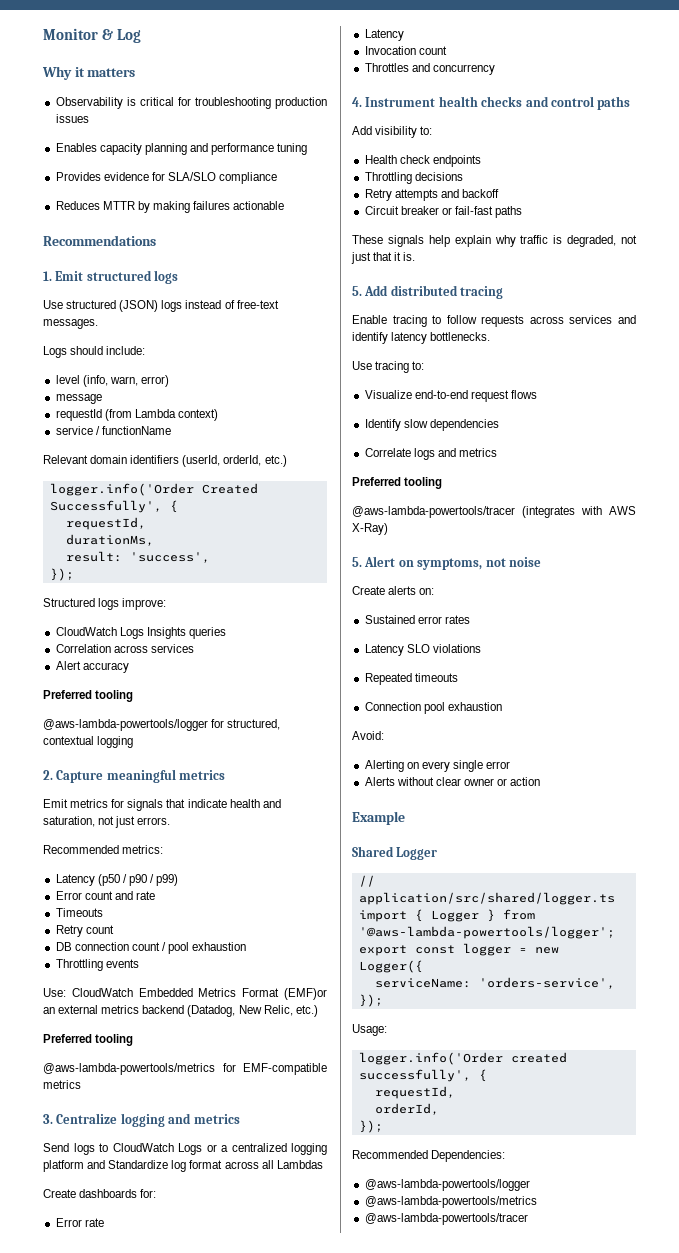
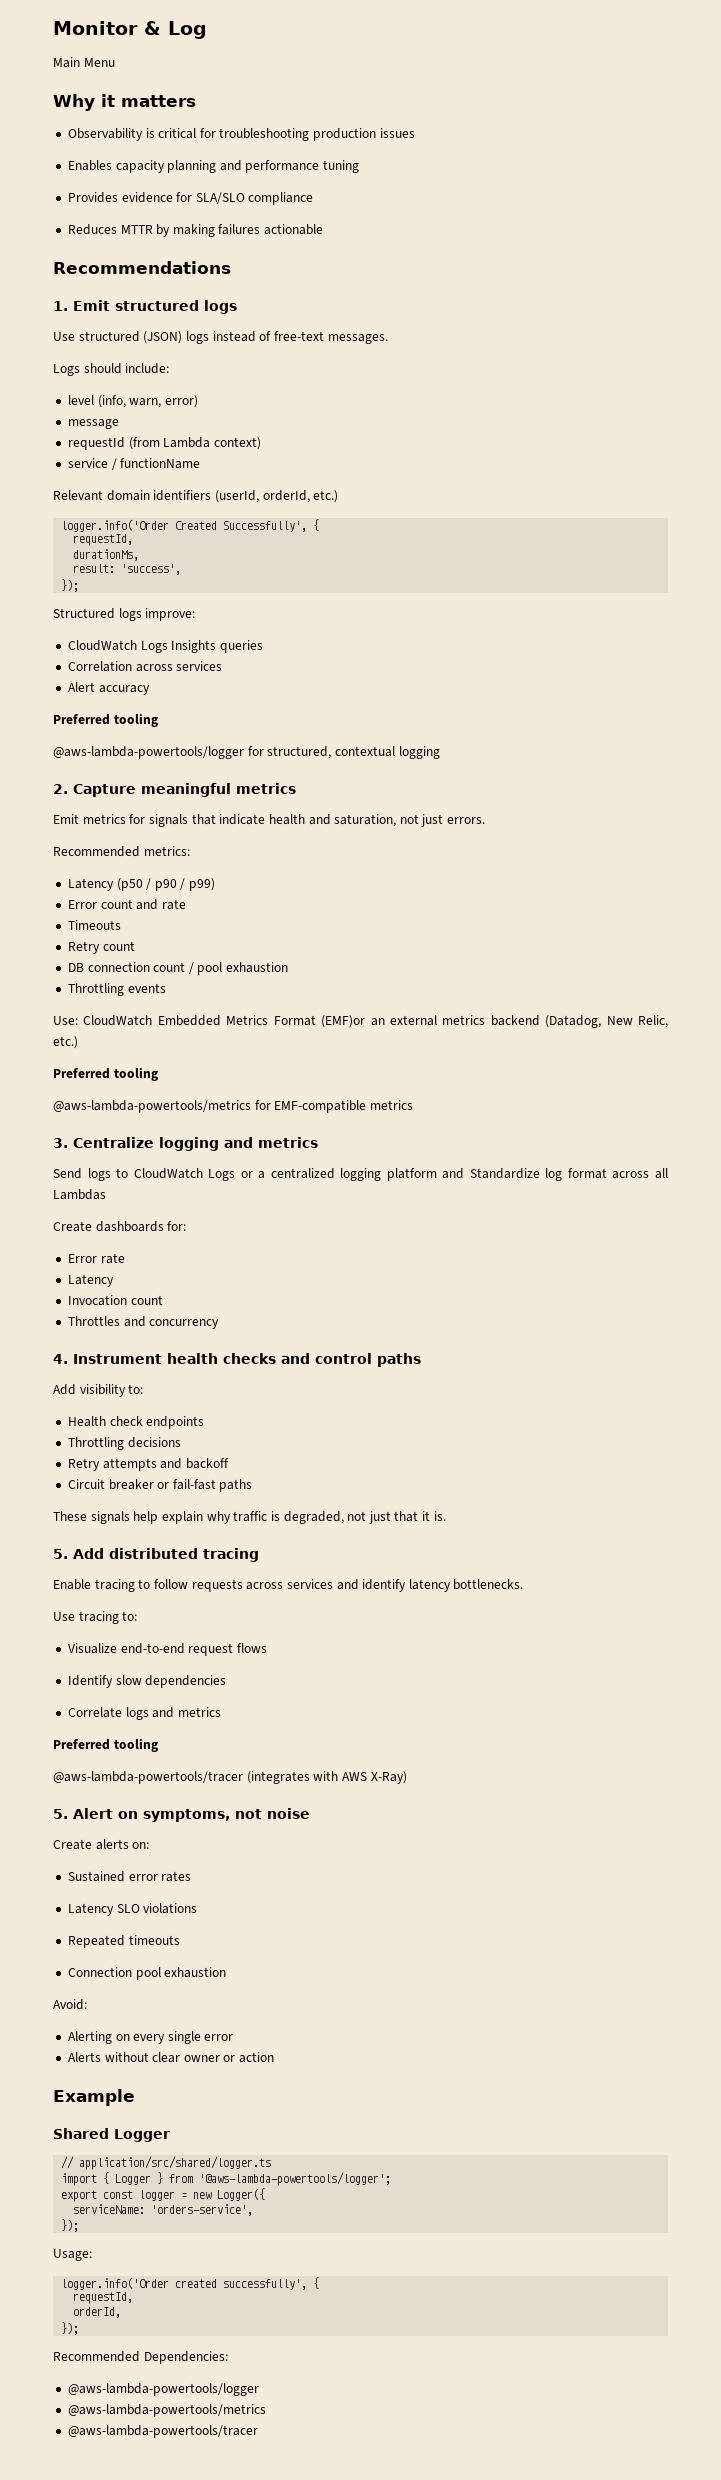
+ Main Menu

